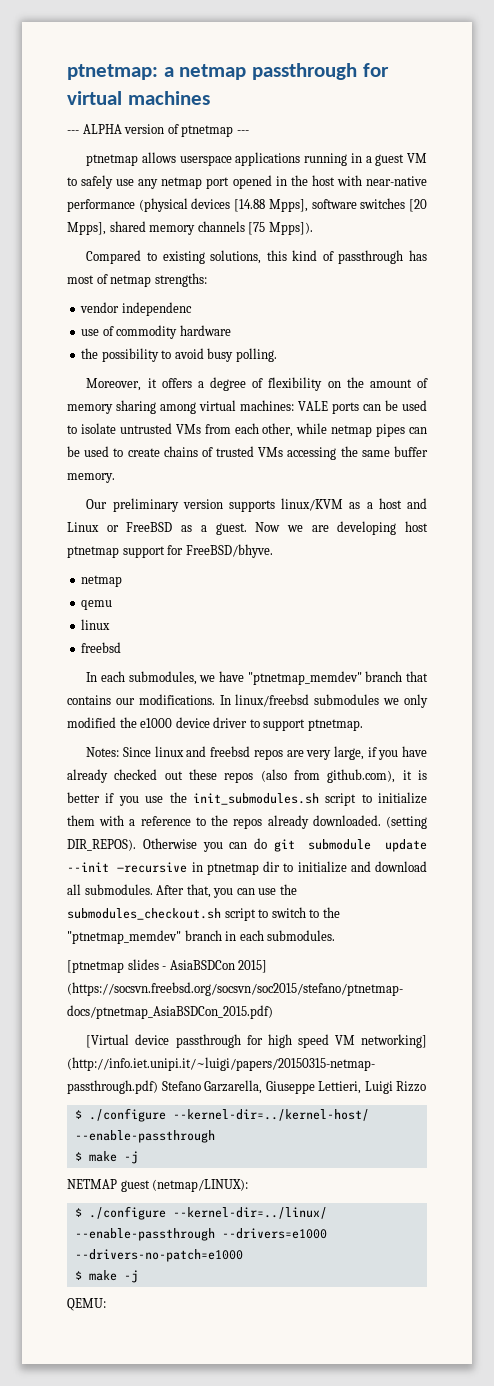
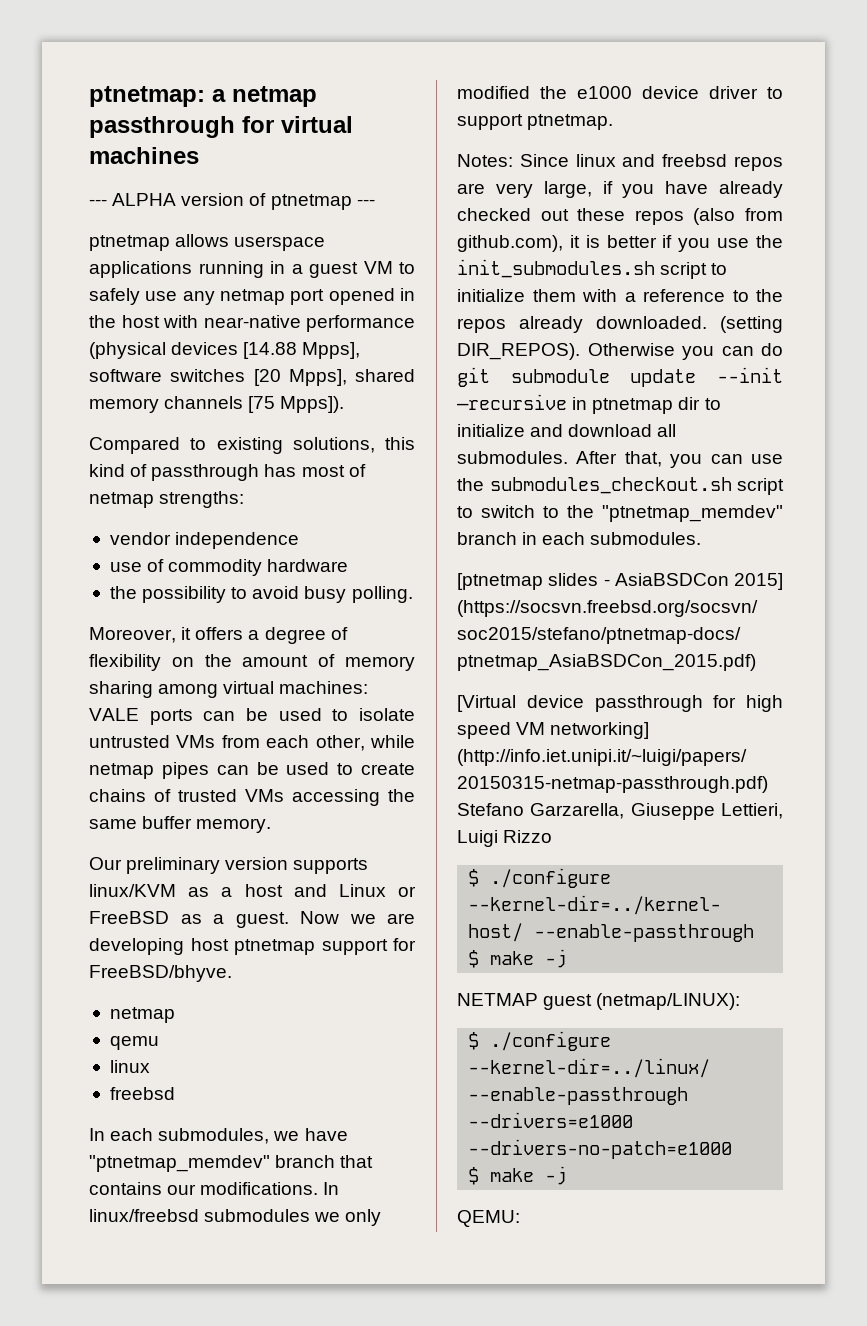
- vendor independenc
+ vendor independence

